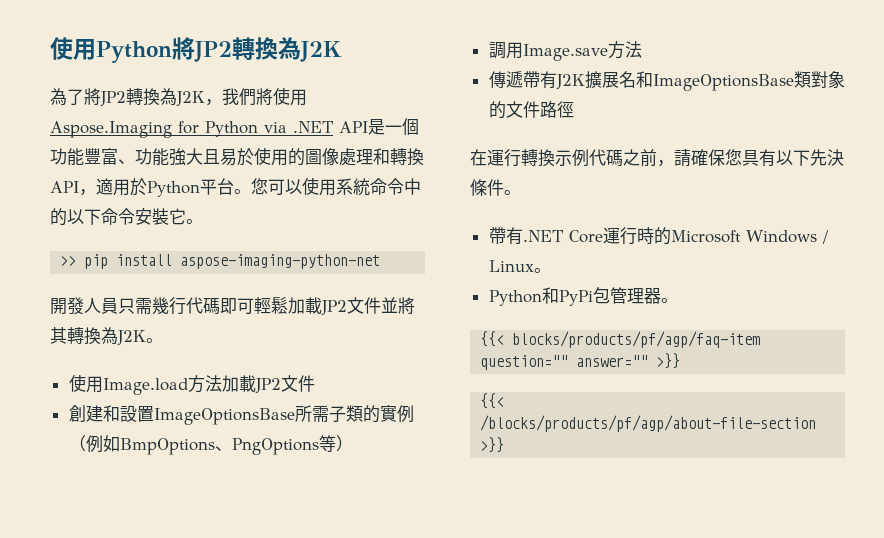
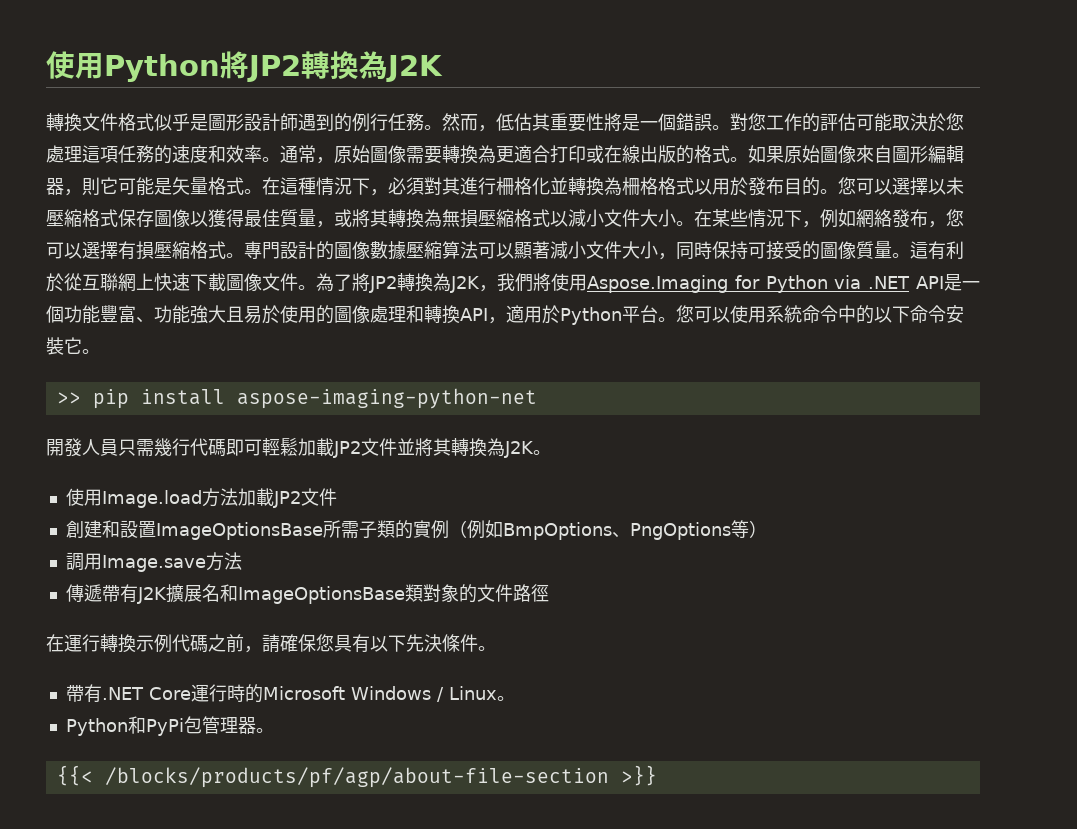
+ 轉換文件格式似乎是圖形設計師遇到的例行任務。然而，低估其重要性將是一個錯誤。對您工作的評估可能取決於您處理這項任務的速度和效率。通常，原始圖像需要轉換為更適合打印或在線出版的格式。如果原始圖像來自圖形編輯器，則它可能是矢量格式。在這種情況下，必須對其進行柵格化並轉換為柵格格式以用於發布目的。您可以選擇以未壓縮格式保存圖像以獲得最佳質量，或將其轉換為無損壓縮格式以減小文件大小。在某些情況下，例如網絡發布，您可以選擇有損壓縮格式。專門設計的圖像數據壓縮算法可以顯著減小文件大小，同時保持可接受的圖像質量。這有利於從互聯網上快速下載圖像文件。
- {{< blocks/products/pf/agp/faq-item question="" answer="" >}}

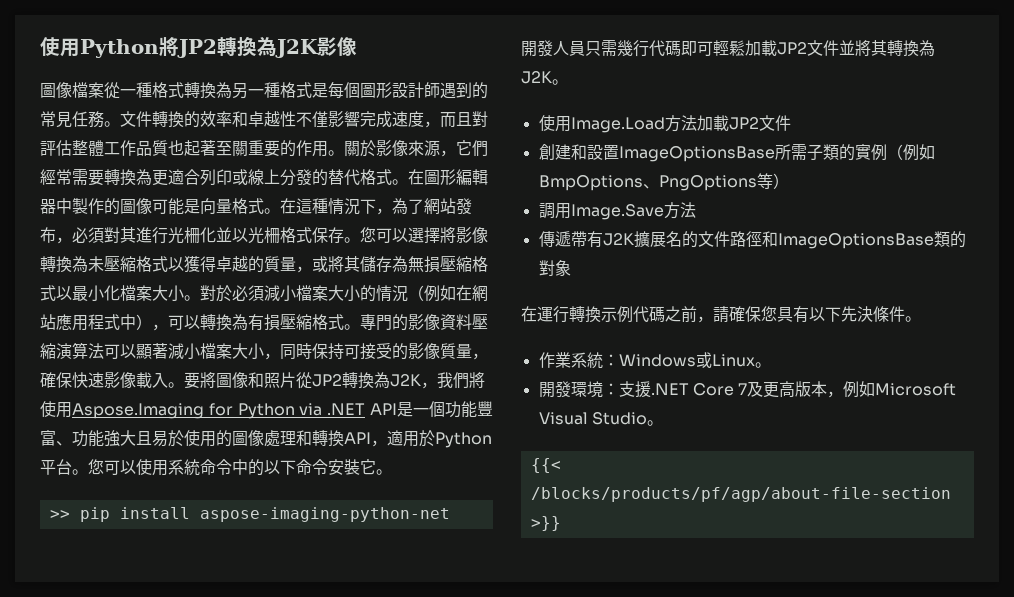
- 使用Python將JP2轉換為J2K
- 轉換文件格式似乎是圖形設計師遇到的例行任務。然而，低估其重要性將是一個錯誤。對您工作的評估可能取決於您處理這項任務的速度和效率。通常，原始圖像需要轉換為更適合打印或在線出版的格式。如果原始圖像來自圖形編輯器，則它可能是矢量格式。
+ 使用Python將JP2轉換為J2K影像
+ 圖像檔案從一種格式轉換為另一種格式是每個圖形設計師遇到的常見任務。文件轉換的效率和卓越性不僅影響完成速度，而且對評估整體工作品質也起著至關重要的作用。關於影像來源，它們經常需要轉換為更適合列印或線上分發的替代格式。在圖形編輯器中製作的圖像可能是向量格式。
- 在這種情況下，必須對其進行柵格化並轉換為柵格格式以用於發布目的。您可以選擇以未壓縮格式保存圖像以獲得最佳質量，或將其轉換為無損壓縮格式以減小文件大小。在某些情況下，例如網絡發布，您可以選擇有損壓縮格式。
+ 在這種情況下，為了網站發布，必須對其進行光柵化並以光柵格式保存。您可以選擇將影像轉換為未壓縮格式以獲得卓越的質量，或將其儲存為無損壓縮格式以最小化檔案大小。對於必須減小檔案大小的情況（例如在網站應用程式中），可以轉換為有損壓縮格式。
- 專門設計的圖像數據壓縮算法可以顯著減小文件大小，同時保持可接受的圖像質量。這有利於從互聯網上快速下載圖像文件。為了將JP2轉換為J2K，我們將使用Aspose.Imaging for Python via .NET API是一個功能豐富、功能強大且易於使用的圖像處理和轉換API，適用於Python平台。
+ 專門的影像資料壓縮演算法可以顯著減小檔案大小，同時保持可接受的影像質量，確保快速影像載入。要將圖像和照片從JP2轉換為J2K，我們將使用Aspose.Imaging for Python via .NET API是一個功能豐富、功能強大且易於使用的圖像處理和轉換API，適用於Python平台。
- 使用Image.load方法加載JP2文件
+ 使用Image.Load方法加載JP2文件
- 調用Image.save方法
+ 調用Image.Save方法
- 傳遞帶有J2K擴展名和ImageOptionsBase類對象的文件路徑
+ 傳遞帶有J2K擴展名的文件路徑和ImageOptionsBase類的對象
- 帶有.NET Core運行時的Microsoft Windows / Linux。
- Python和PyPi包管理器。
+ 作業系統：Windows或Linux。
+ 開發環境：支援.NET Core 7及更高版本，例如Microsoft Visual Studio。

